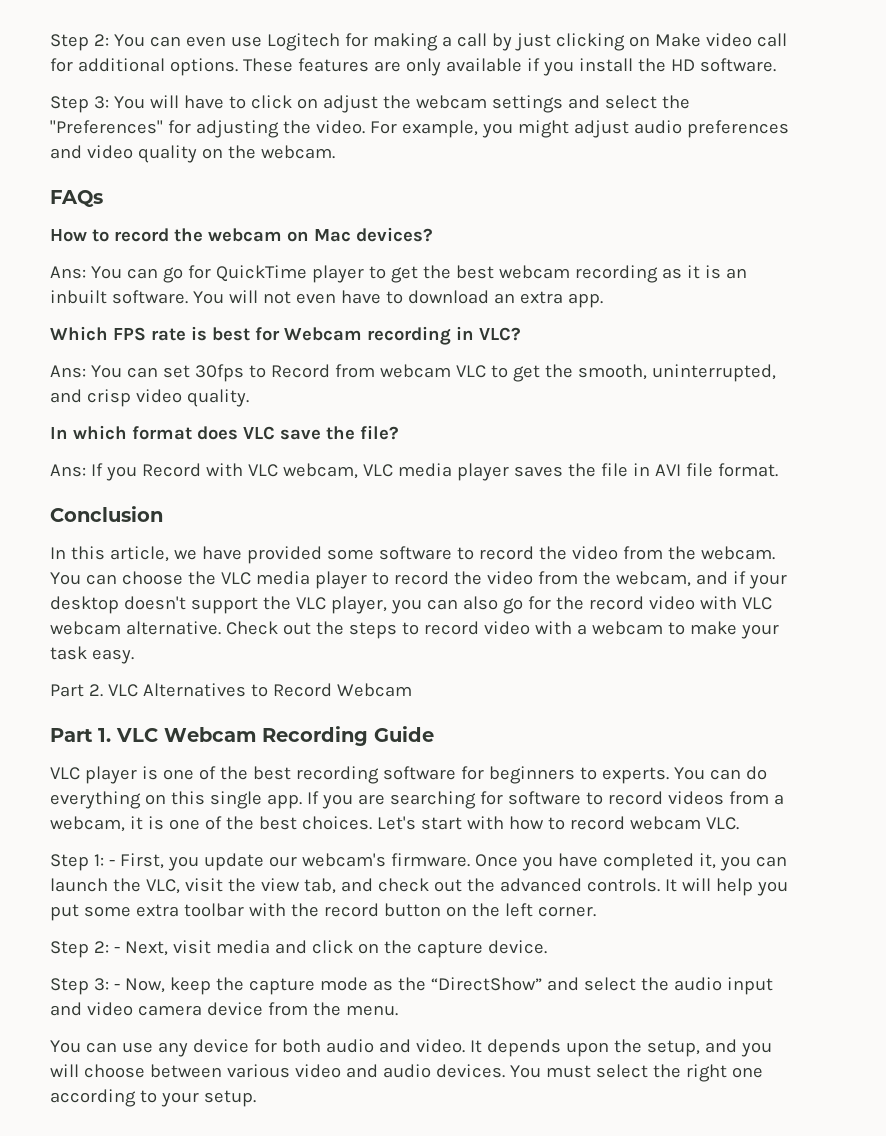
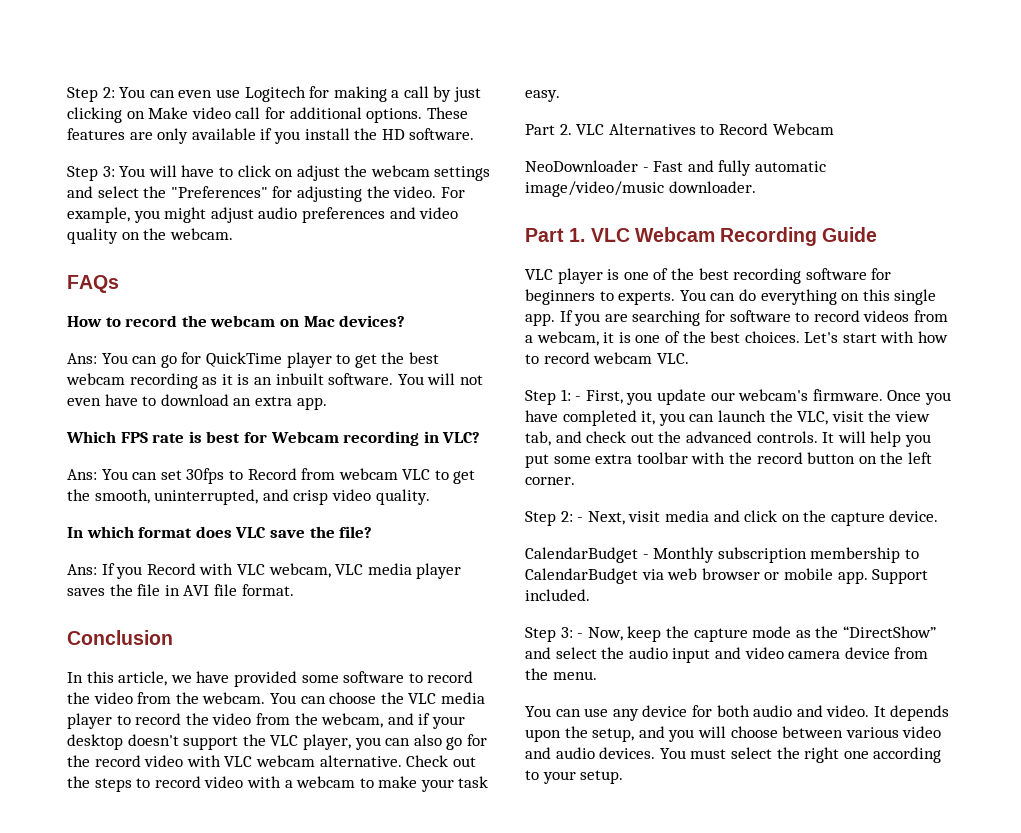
+ NeoDownloader - Fast and fully automatic image/video/music downloader.
+ CalendarBudget - Monthly subscription membership to CalendarBudget via web browser or mobile app. Support included.

